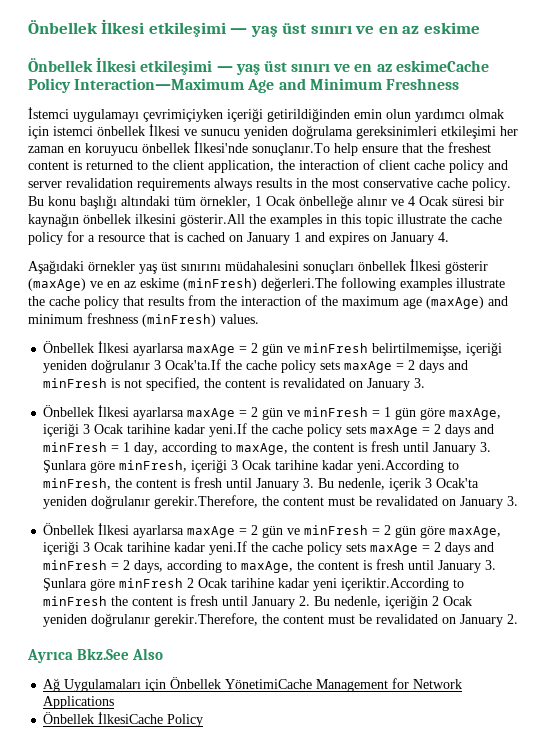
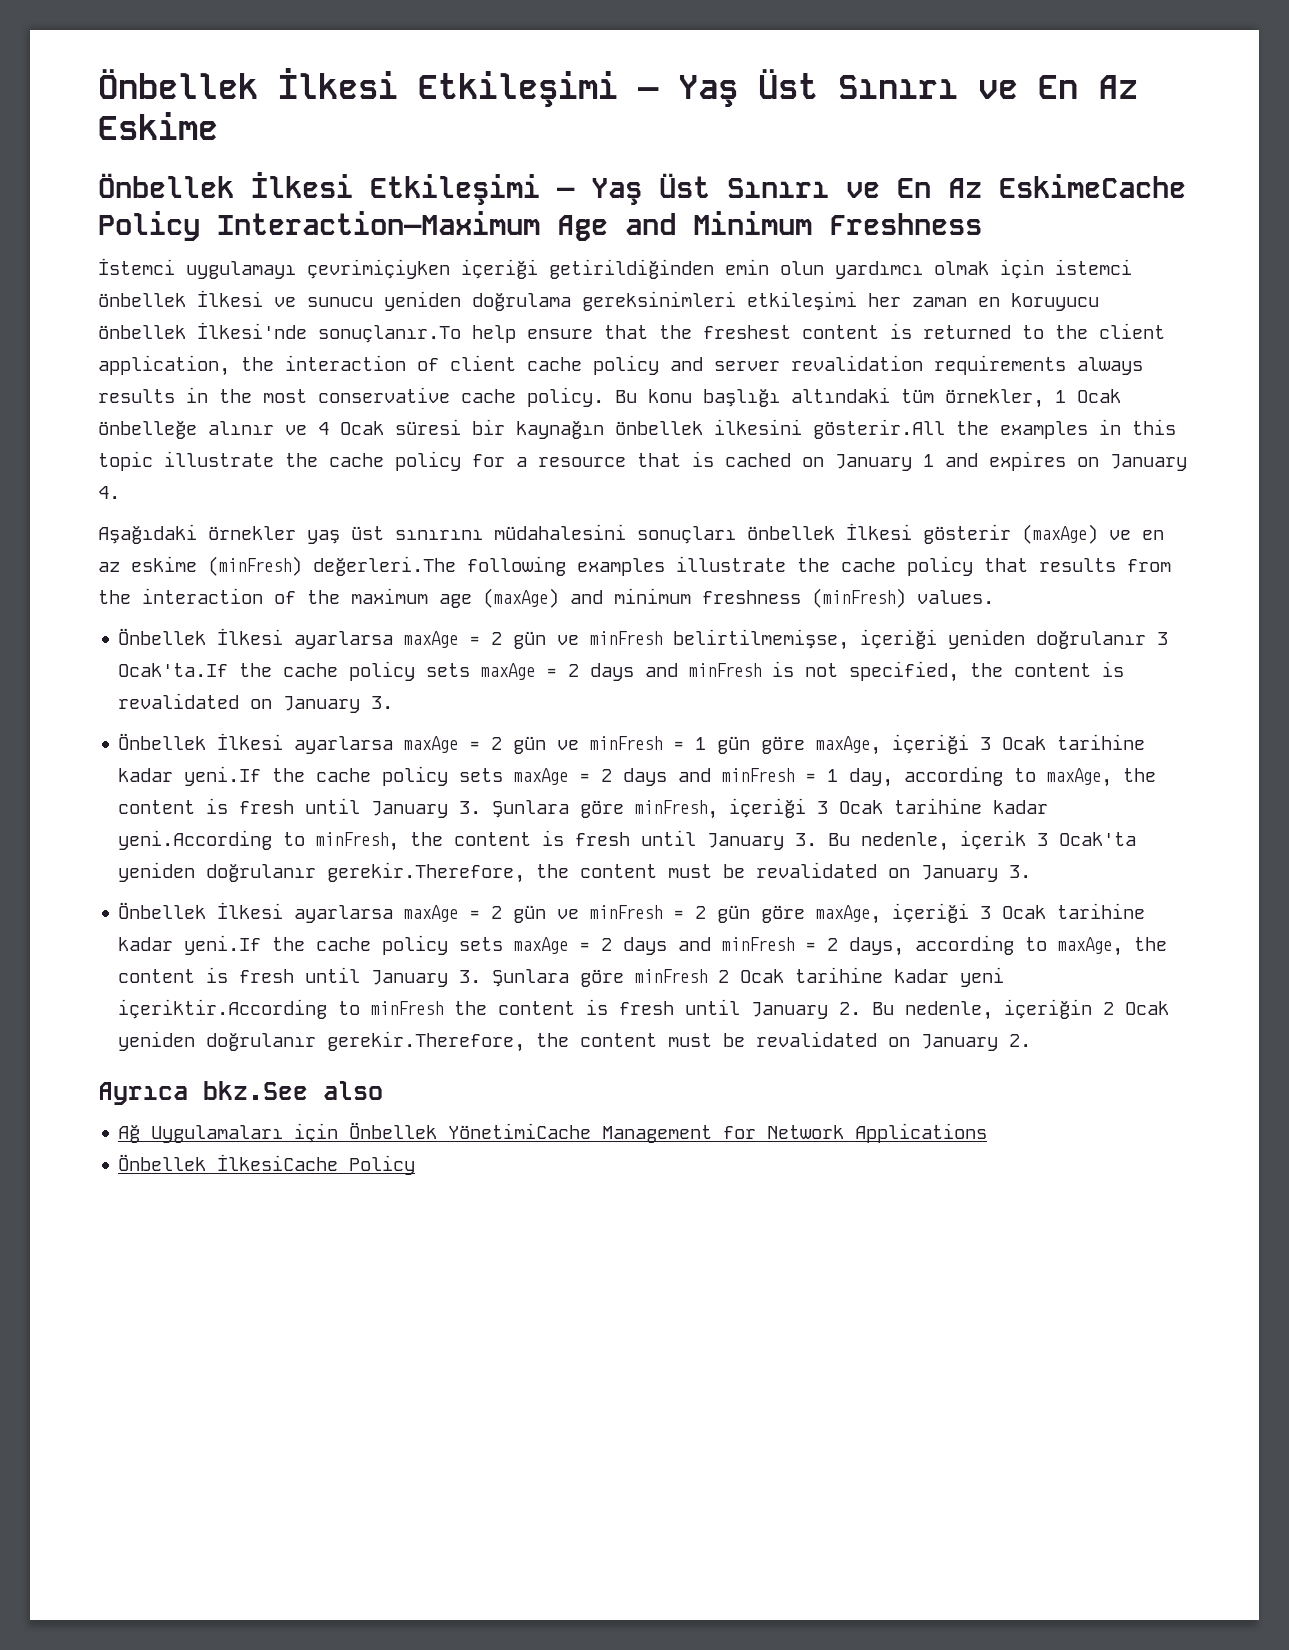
- Önbellek İlkesi etkileşimi — yaş üst sınırı ve en az eskime
- Önbellek İlkesi etkileşimi — yaş üst sınırı ve en az eskimeCache Policy Interaction—Maximum Age and Minimum Freshness
+ Önbellek İlkesi Etkileşimi — Yaş Üst Sınırı ve En Az Eskime
+ Önbellek İlkesi Etkileşimi — Yaş Üst Sınırı ve En Az EskimeCache Policy Interaction—Maximum Age and Minimum Freshness
- Ayrıca Bkz.See Also
+ Ayrıca bkz.See also

